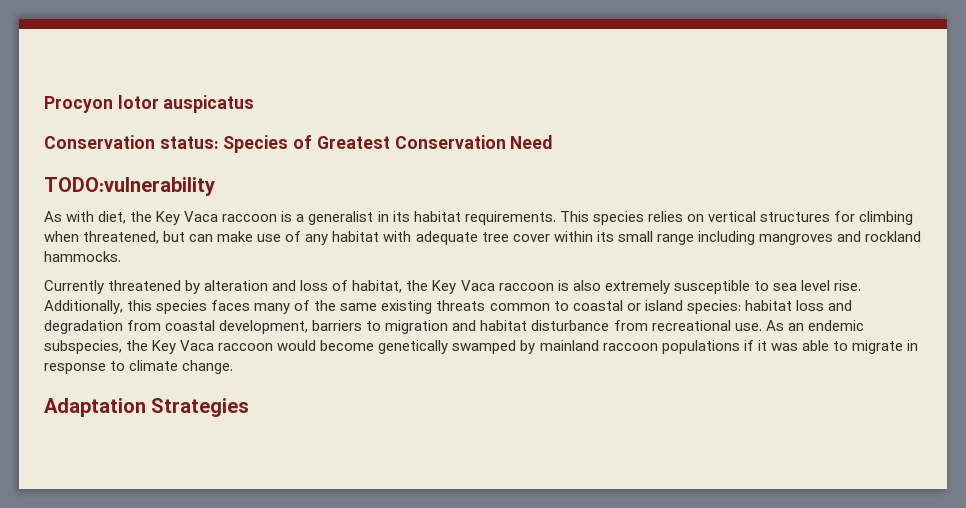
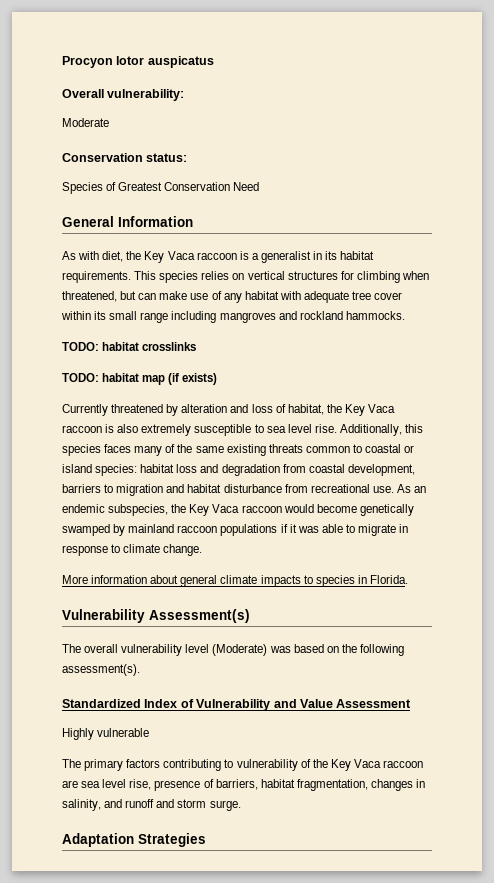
+ Overall vulnerability:
+ Moderate
- Conservation status: Species of Greatest Conservation Need
+ Conservation status:
+ Species of Greatest Conservation Need
- TODO:vulnerability
+ General Information
+ TODO: habitat crosslinks
+ TODO: habitat map (if exists)
+ More information about general climate impacts to species in Florida.
+ Vulnerability Assessment(s)
+ The overall vulnerability level (Moderate) was based on the following assessment(s).
+ Standardized Index of Vulnerability and Value Assessment
+ Highly vulnerable
+ The primary factors contributing to vulnerability of the Key Vaca raccoon are sea level rise, presence of barriers, habitat fragmentation, changes in salinity, and runoff and storm surge.

